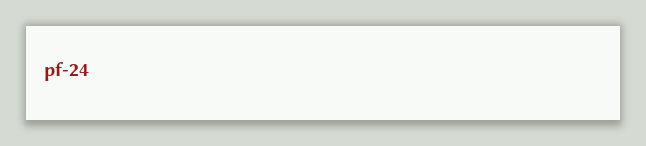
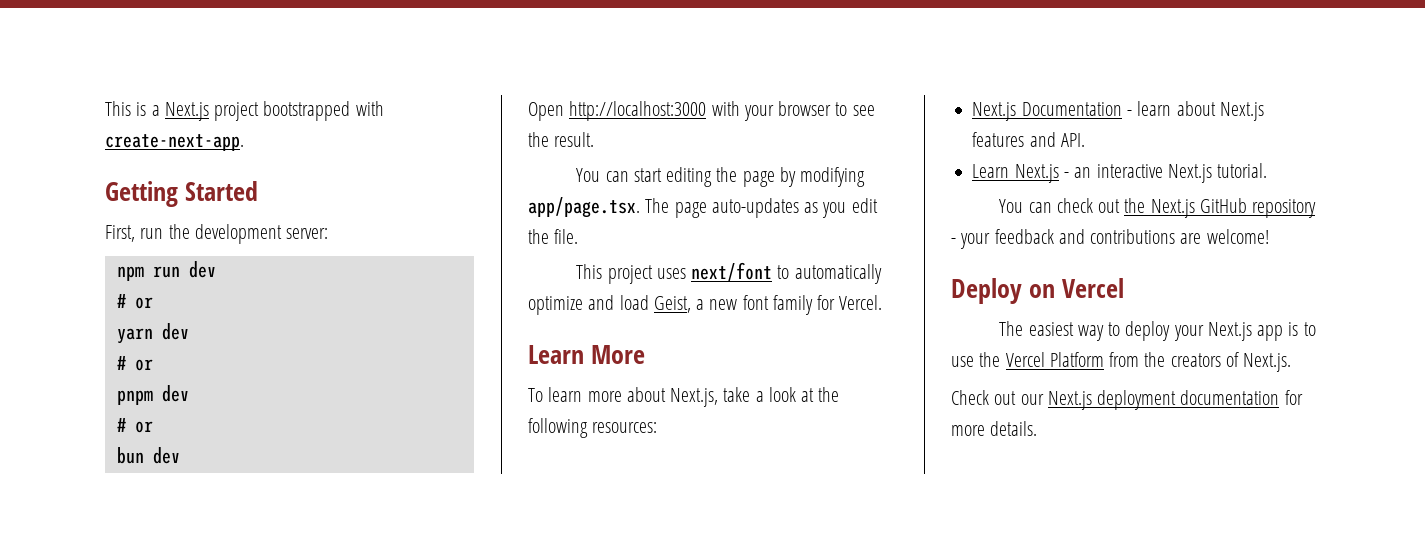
- pf-24
+ This is a Next.js project bootstrapped with create-next-app.
+ Getting Started
+ First, run the development server:
+ npm run dev
+ # or
+ yarn dev
+ # or
+ pnpm dev
+ # or
+ bun dev
+ Open http://localhost:3000 with your browser to see the result.
+ You can start editing the page by modifying app/page.tsx. The page auto-updates as you edit the file.
+ This project uses next/font to automatically optimize and load Geist, a new font family for Vercel.
+ Learn More
+ To learn more about Next.js, take a look at the following resources:
+ Next.js Documentation - learn about Next.js features and API.
+ Learn Next.js - an interactive Next.js tutorial.
+ You can check out the Next.js GitHub repository - your feedback and contributions are welcome!
+ Deploy on Vercel
+ The easiest way to deploy your Next.js app is to use the Vercel Platform from the creators of Next.js.
+ Check out our Next.js deployment documentation for more details.

